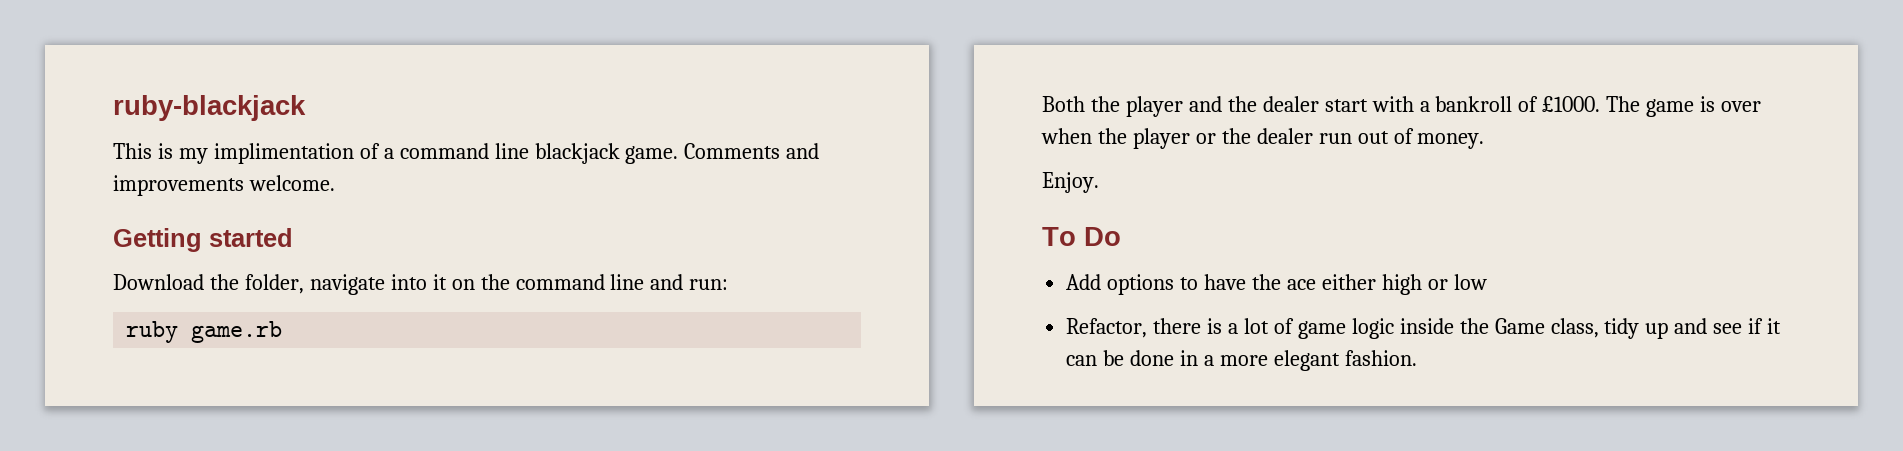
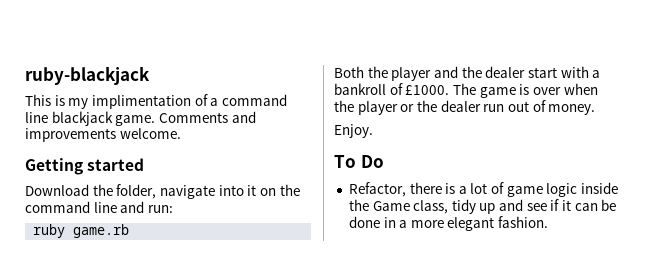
- Add options to have the ace either high or low

